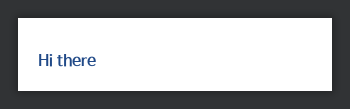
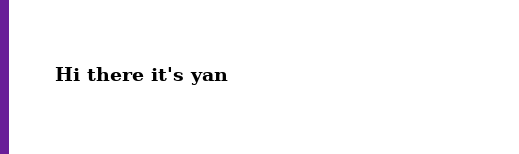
- Hi there
+ Hi there it's yan

